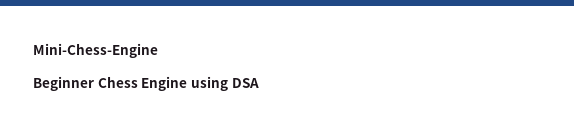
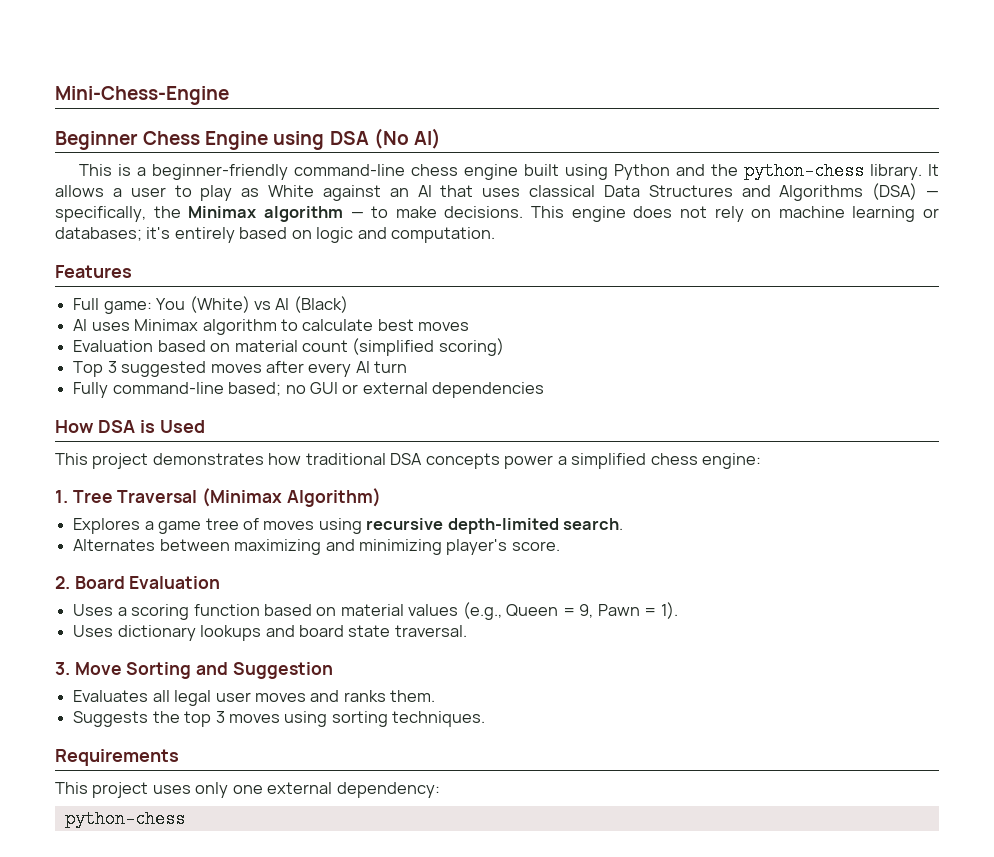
- Beginner Chess Engine using DSA
+ Beginner Chess Engine using DSA (No AI)
+ This is a beginner-friendly command-line chess engine built using Python and the python-chess library. It allows a user to play as White against an AI that uses classical Data Structures and Algorithms (DSA) — specifically, the Minimax algorithm — to make decisions. This engine does not rely on machine learning or databases; it's entirely based on logic and computation.
+ Features
+ Full game: You (White) vs AI (Black)
+ AI uses Minimax algorithm to calculate best moves
+ Evaluation based on material count (simplified scoring)
+ Top 3 suggested moves after every AI turn
+ Fully command-line based; no GUI or external dependencies
+ How DSA is Used
+ This project demonstrates how traditional DSA concepts power a simplified chess engine:
+ 1. Tree Traversal (Minimax Algorithm)
+ Explores a game tree of moves using recursive depth-limited search.
+ Alternates between maximizing and minimizing player's score.
+ 2. Board Evaluation
+ Uses a scoring function based on material values (e.g., Queen = 9, Pawn = 1).
+ Uses dictionary lookups and board state traversal.
+ 3. Move Sorting and Suggestion
+ Evaluates all legal user moves and ranks them.
+ Suggests the top 3 moves using sorting techniques.
+ Requirements
+ This project uses only one external dependency:
+ python-chess

